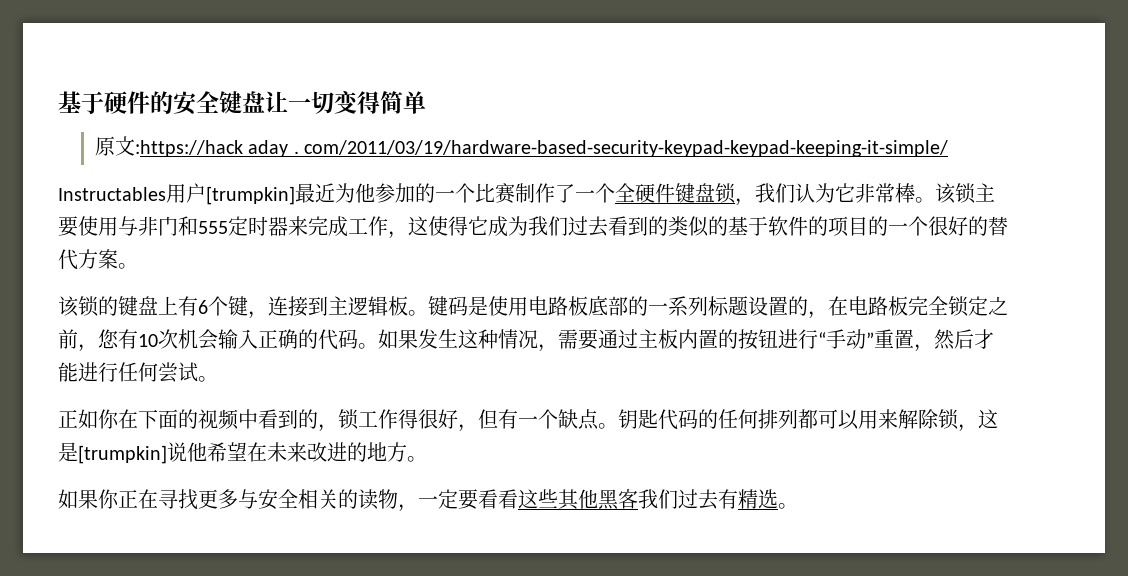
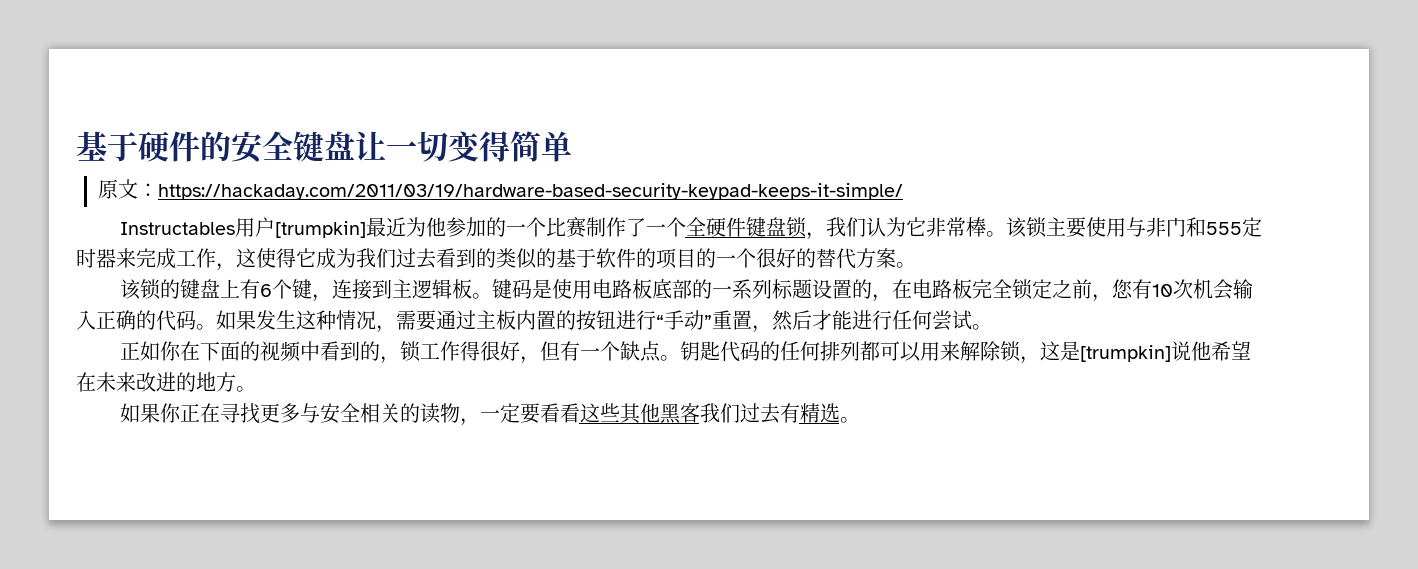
- 原文:https://hack aday . com/2011/03/19/hardware-based-security-keypad-keypad-keeping-it-simple/
+ 原文：https://hackaday.com/2011/03/19/hardware-based-security-keypad-keeps-it-simple/

